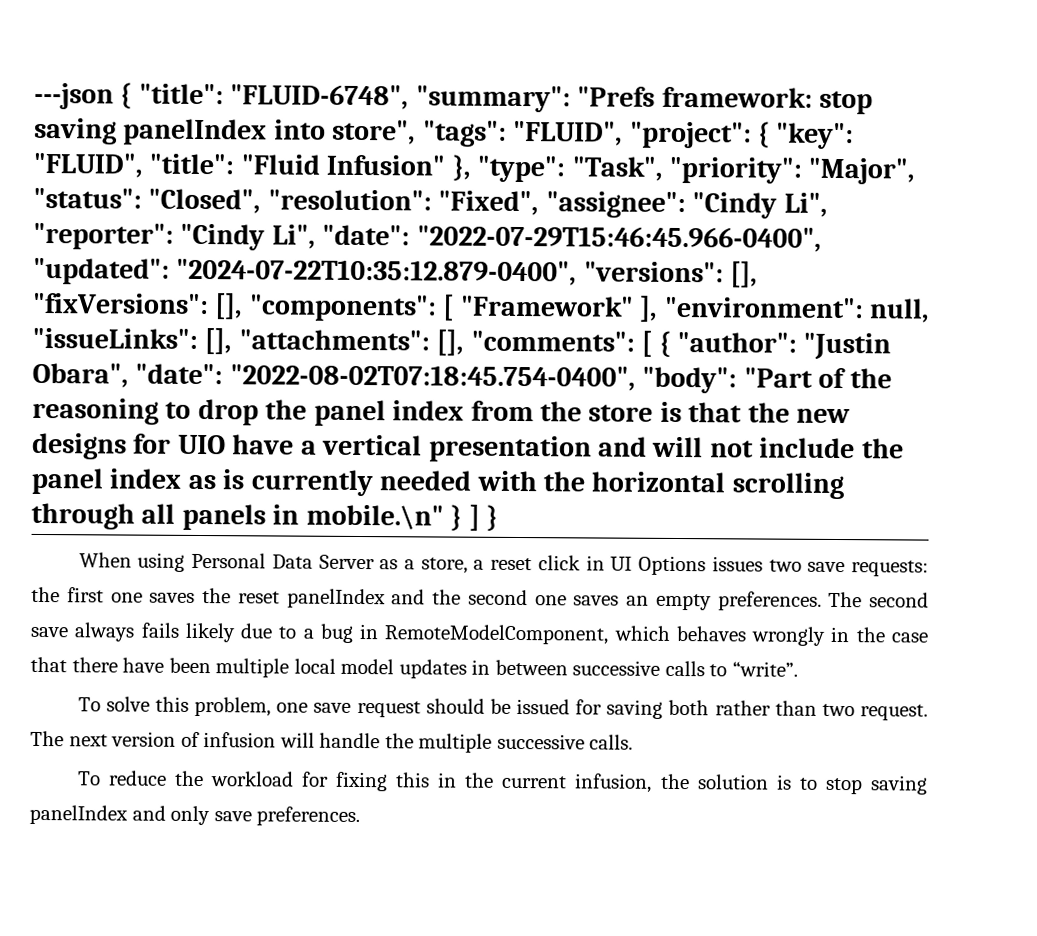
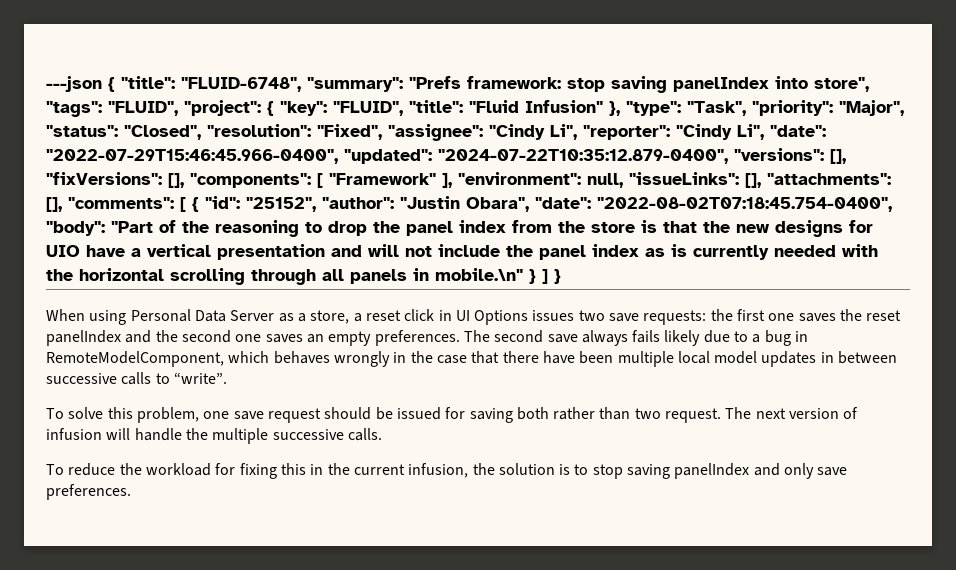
- [ { "author":
+ [ { "id": "25152", "author":

